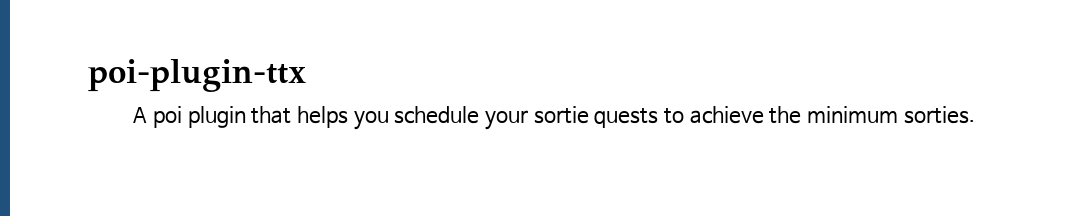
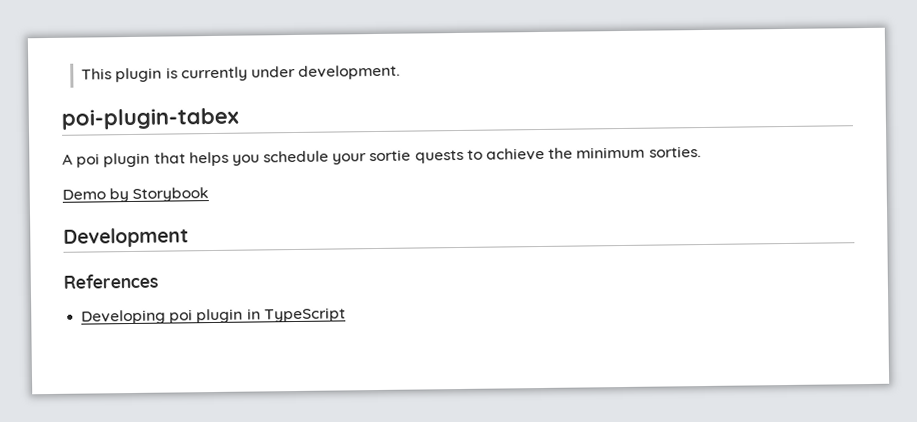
- poi-plugin-ttx
+ This plugin is currently under development.
+ poi-plugin-tabex
+ Demo by Storybook
+ Development
+ References
+ Developing poi plugin in TypeScript

